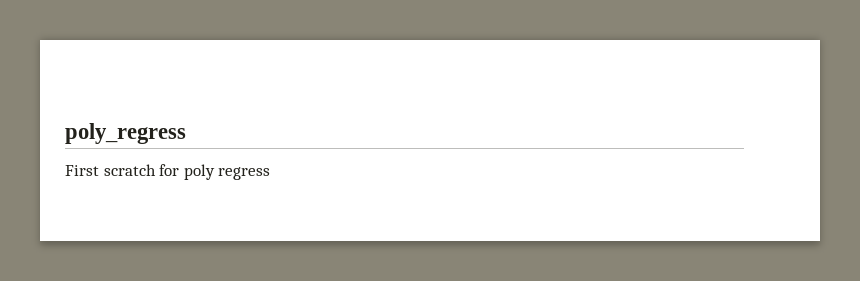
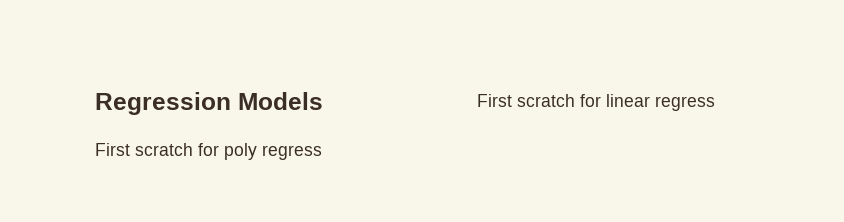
- poly_regress
+ Regression Models
+ First scratch for linear regress

